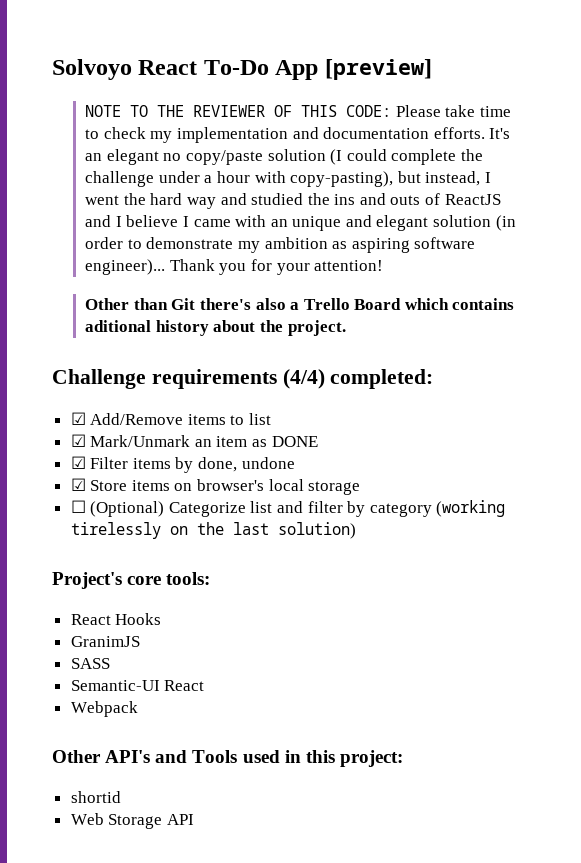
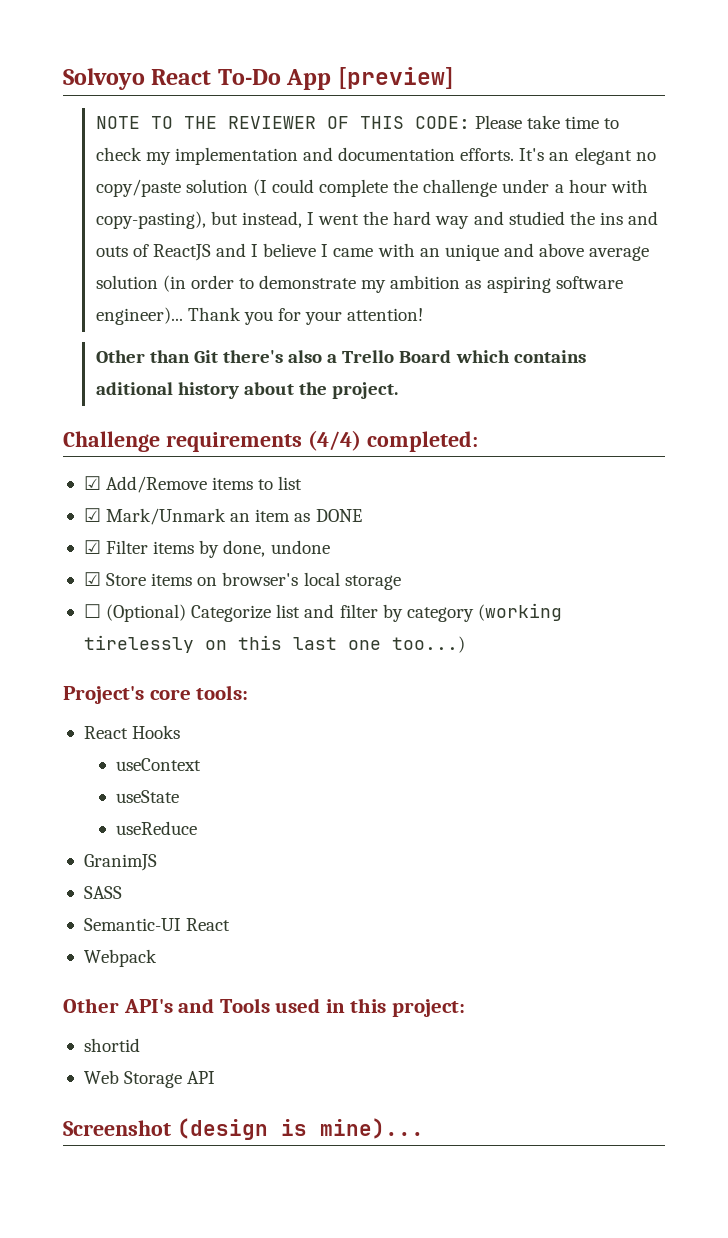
- It's an elegant no copy/paste solution (I could complete the challenge under a hour with copy-pasting), but instead, I went the hard way and studied the ins and outs of ReactJS and I believe I came with an unique and elegant solution (in order to demonstrate my ambition as aspiring software engineer)...
+ It's an elegant no copy/paste solution (I could complete the challenge under a hour with copy-pasting), but instead, I went the hard way and studied the ins and outs of ReactJS and I believe I came with an unique and above average solution (in order to demonstrate my ambition as aspiring software engineer)...
- ☐ (Optional) Categorize list and filter by category (working tirelessly on the last solution)
+ ☐ (Optional) Categorize list and filter by category (working tirelessly on this last one too...)
+ useContext
+ useState
+ useReduce
+ Screenshot (design is mine)...

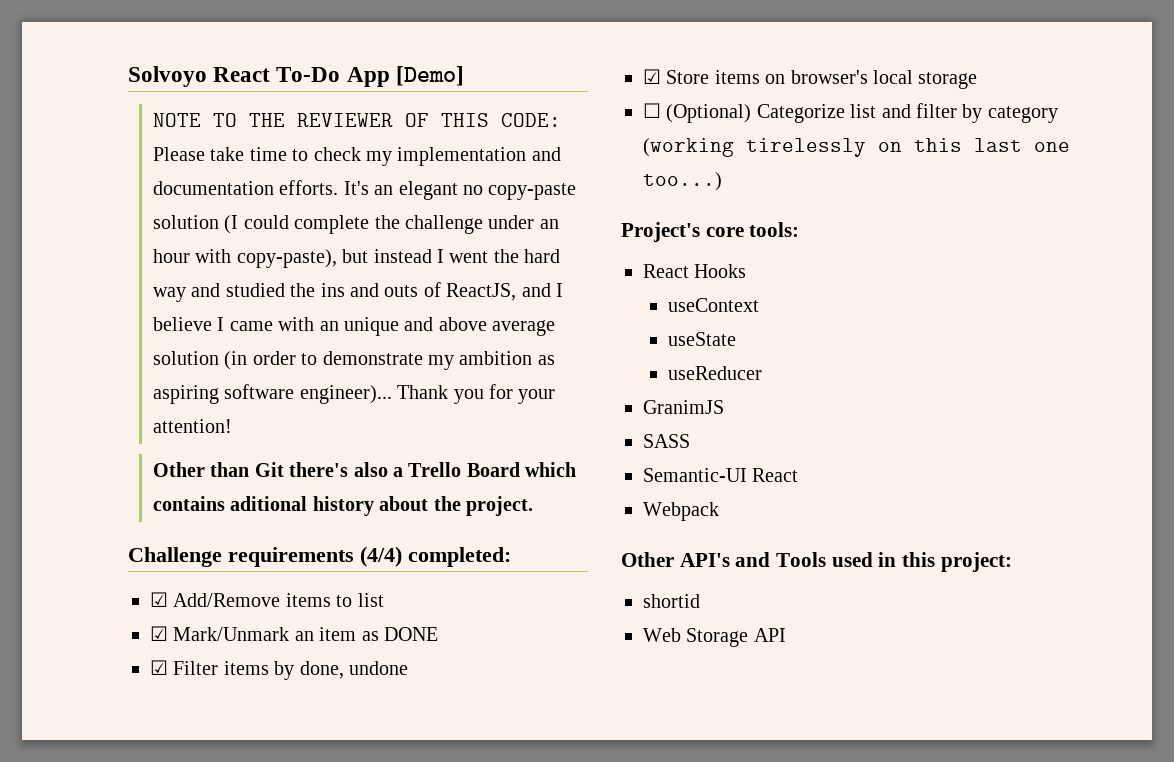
- Solvoyo React To-Do App [preview]
+ Solvoyo React To-Do App [Demo]
- It's an elegant no copy/paste solution (I could complete the challenge under a hour with copy-pasting), but instead, I went the hard way and studied the ins and outs of ReactJS and I believe I came with an unique and above average solution (in order to demonstrate my ambition as aspiring software engineer)...
+ It's an elegant no copy-paste solution (I could complete the challenge under an hour with copy-paste), but instead I went the hard way and studied the ins and outs of ReactJS, and I believe I came with an unique and above average solution (in order to demonstrate my ambition as aspiring software engineer)...
- useReduce
+ useReducer
- Screenshot (design is mine)...

